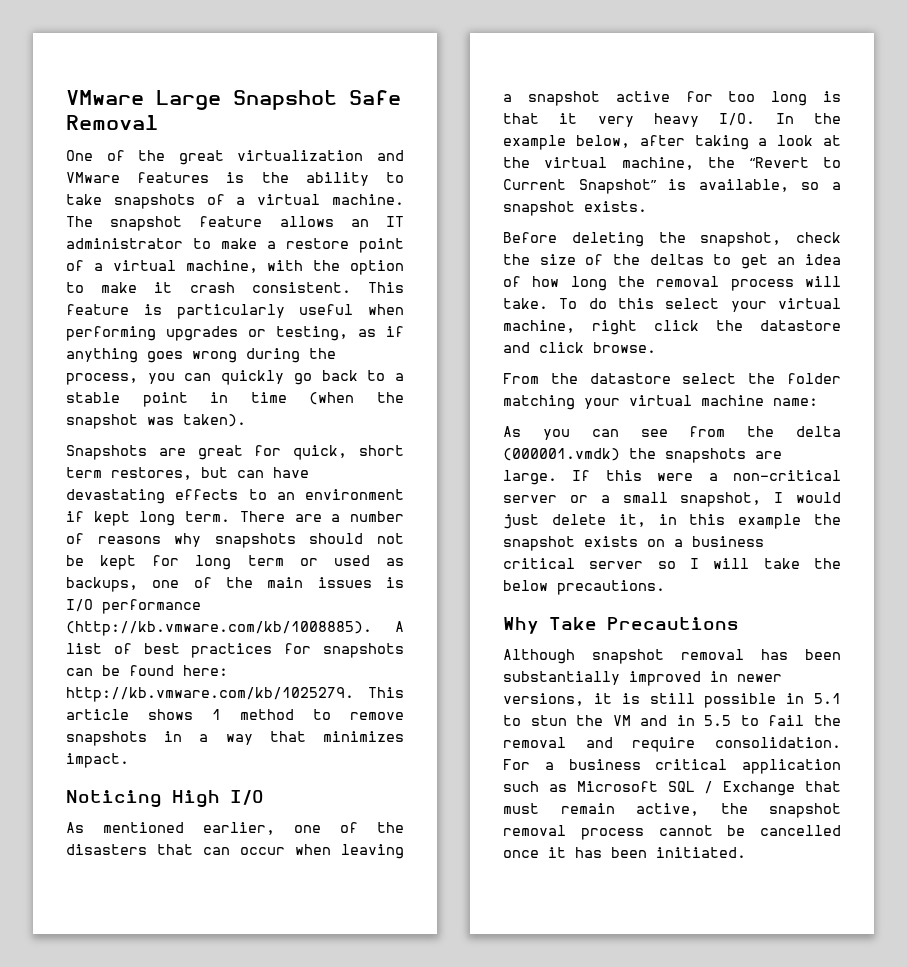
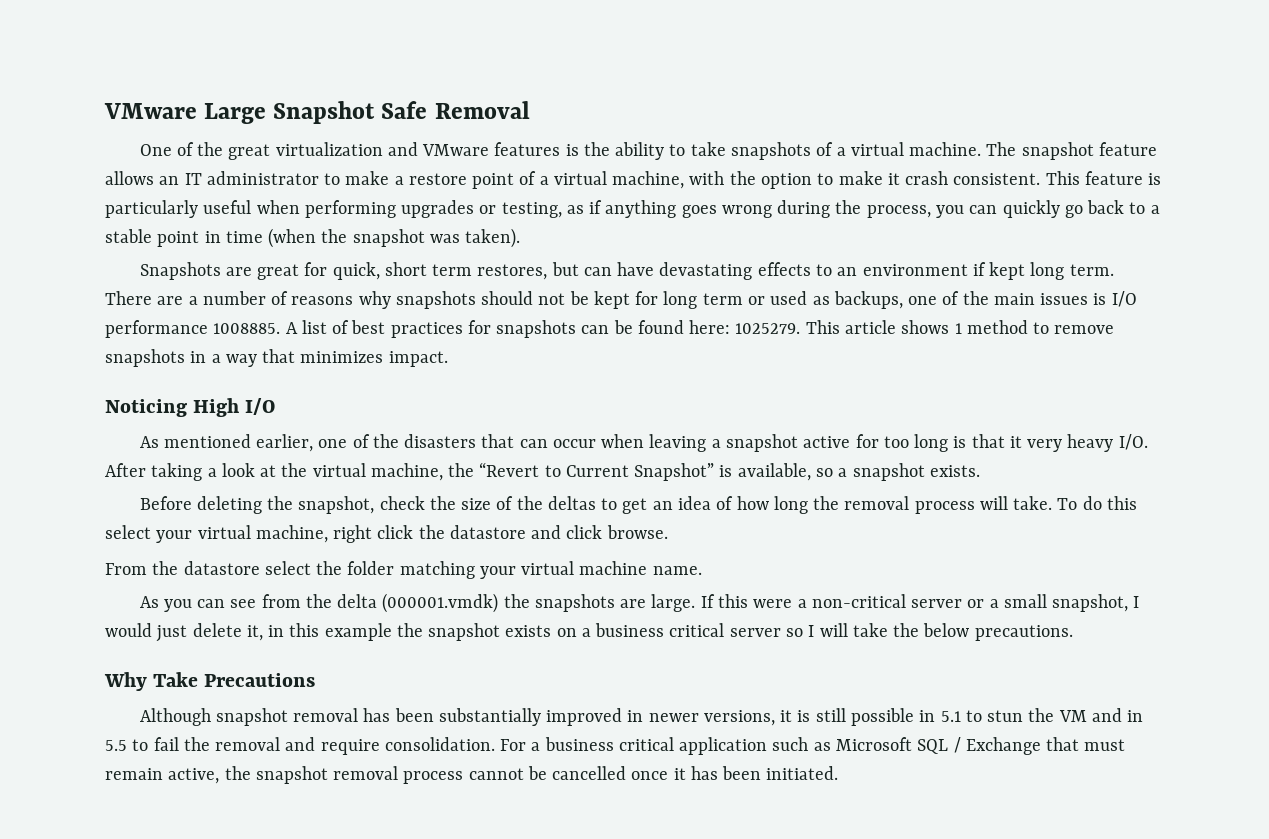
- There are a number of reasons why snapshots should not be kept for long term or used as backups, one of the main issues is I/O performance (http://kb.vmware.com/kb/1008885). A list of best practices for snapshots can be found here: http://kb.vmware.com/kb/1025279. This article shows 1 method to remove snapshots in a way that minimizes impact.
+ There are a number of reasons why snapshots should not be kept for long term or used as backups, one of the main issues is I/O performance 1008885. A list of best practices for snapshots can be found here: 1025279. This article shows 1 method to remove snapshots in a way that minimizes impact.
- As mentioned earlier, one of the disasters that can occur when leaving a snapshot active for too long is that it very heavy I/O. In the example below, after taking a look at the virtual machine, the “Revert to Current Snapshot” is available, so a snapshot exists.
+ As mentioned earlier, one of the disasters that can occur when leaving a snapshot active for too long is that it very heavy I/O. After taking a look at the virtual machine, the “Revert to Current Snapshot” is available, so a snapshot exists.
- From the datastore select the folder matching your virtual machine name:
+ From the datastore select the folder matching your virtual machine name.

